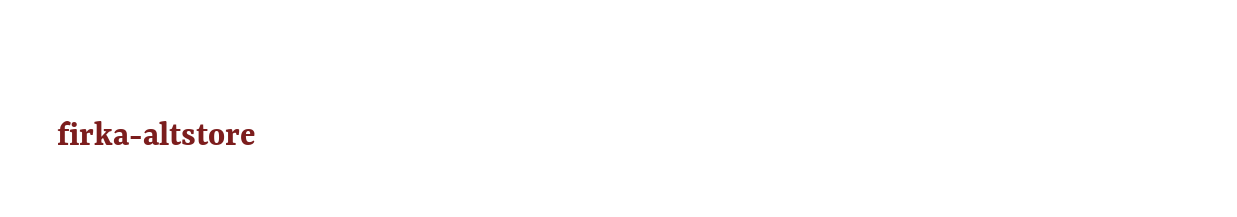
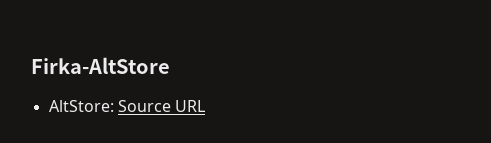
- firka-altstore
+ Firka-AltStore
+ AltStore: Source URL

